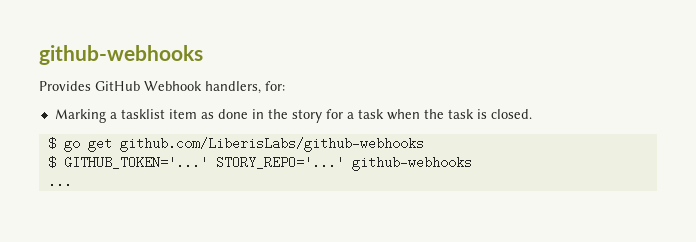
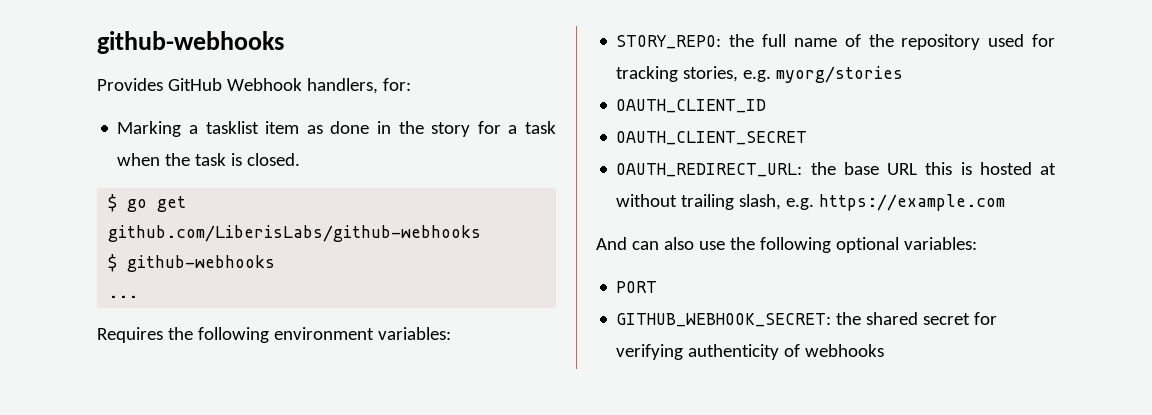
- $ GITHUB_TOKEN='...' STORY_REPO='...' github-webhooks
+ $ github-webhooks
+ Requires the following environment variables:
+ STORY_REPO: the full name of the repository used for tracking stories, e.g. myorg/stories
+ OAUTH_CLIENT_ID
+ OAUTH_CLIENT_SECRET
+ OAUTH_REDIRECT_URL: the base URL this is hosted at without trailing slash, e.g. https://example.com
+ And can also use the following optional variables:
+ PORT
+ GITHUB_WEBHOOK_SECRET: the shared secret for verifying authenticity of webhooks

